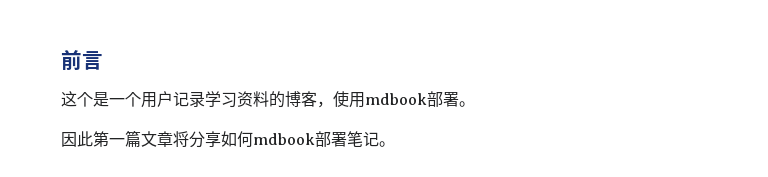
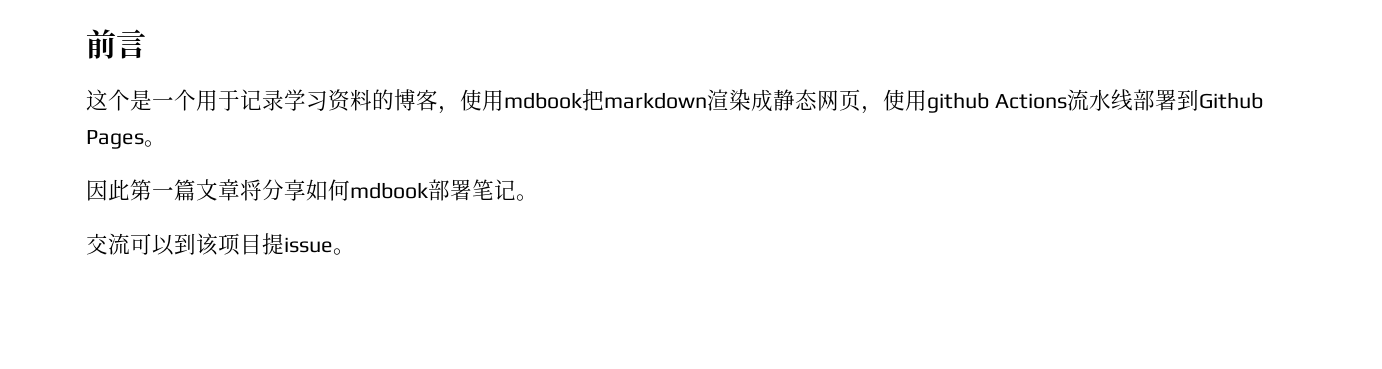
- 这个是一个用户记录学习资料的博客，使用mdbook部署。
+ 这个是一个用于记录学习资料的博客，使用mdbook把markdown渲染成静态网页，使用github Actions流水线部署到Github Pages。
+ 交流可以到该项目提issue。

